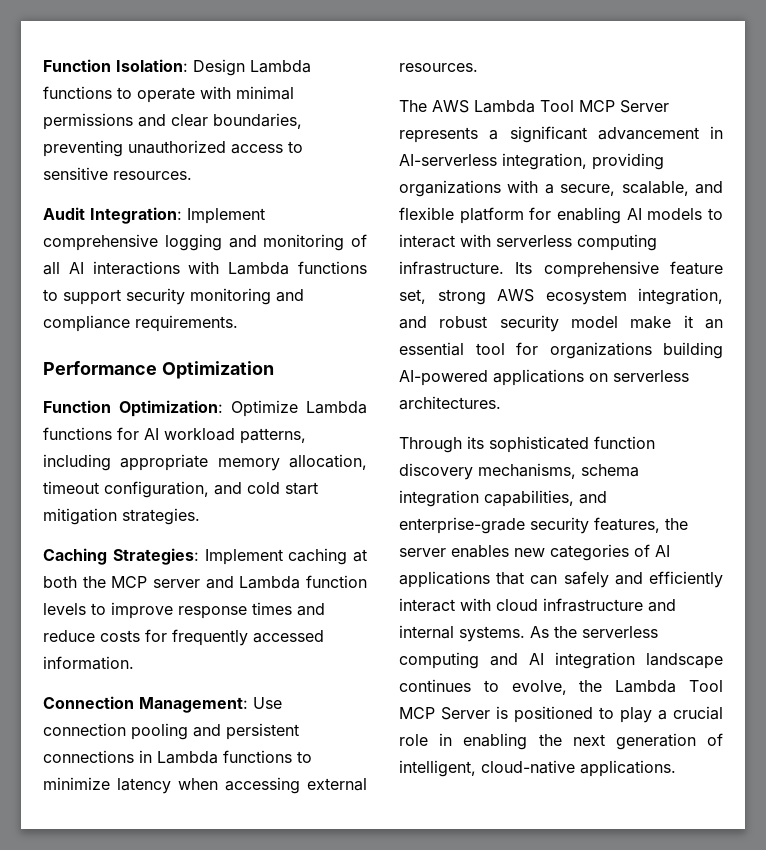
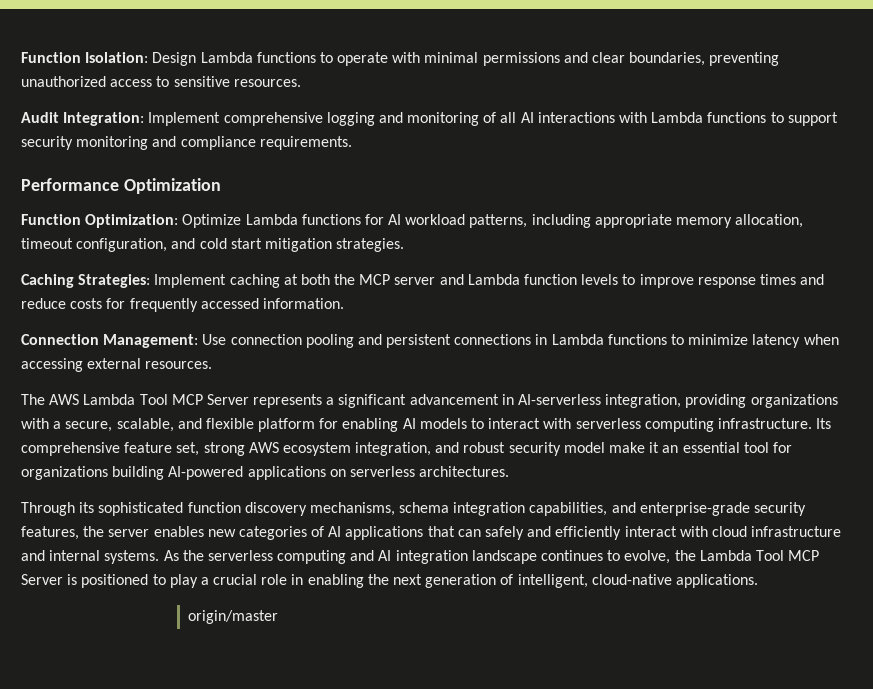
+ origin/master

